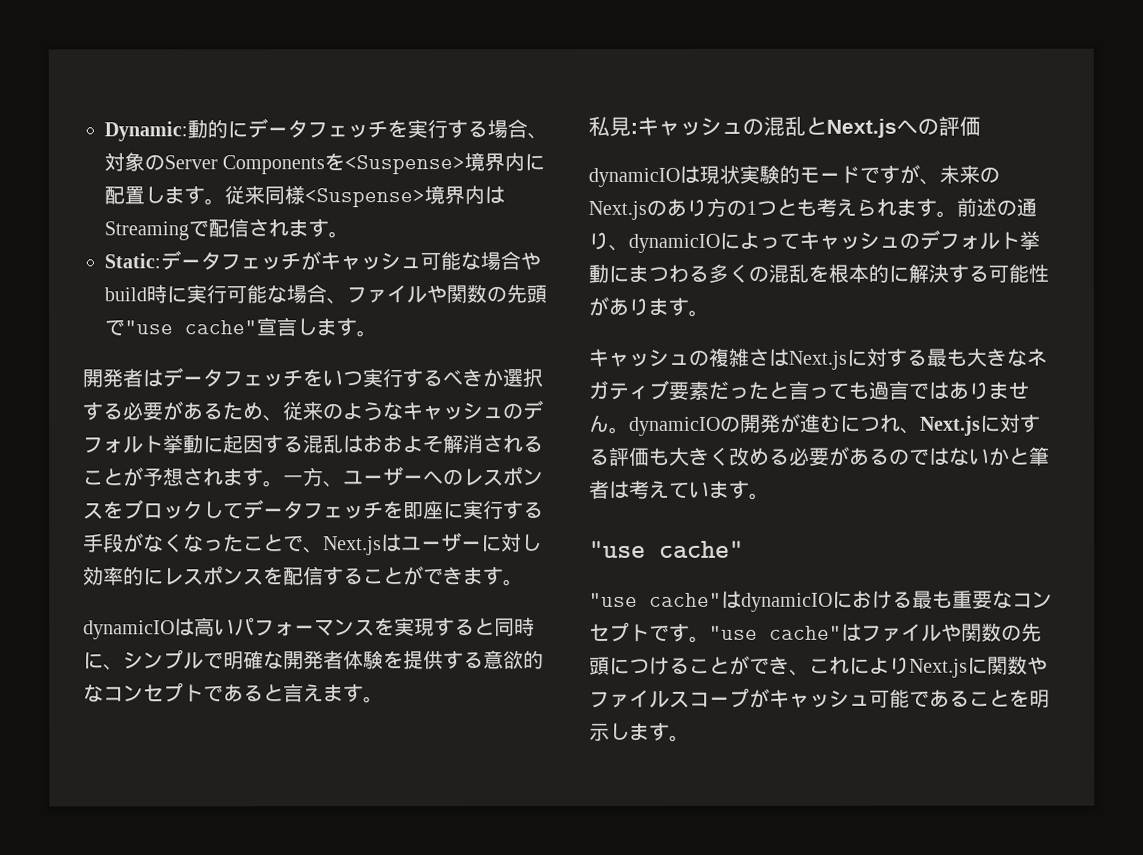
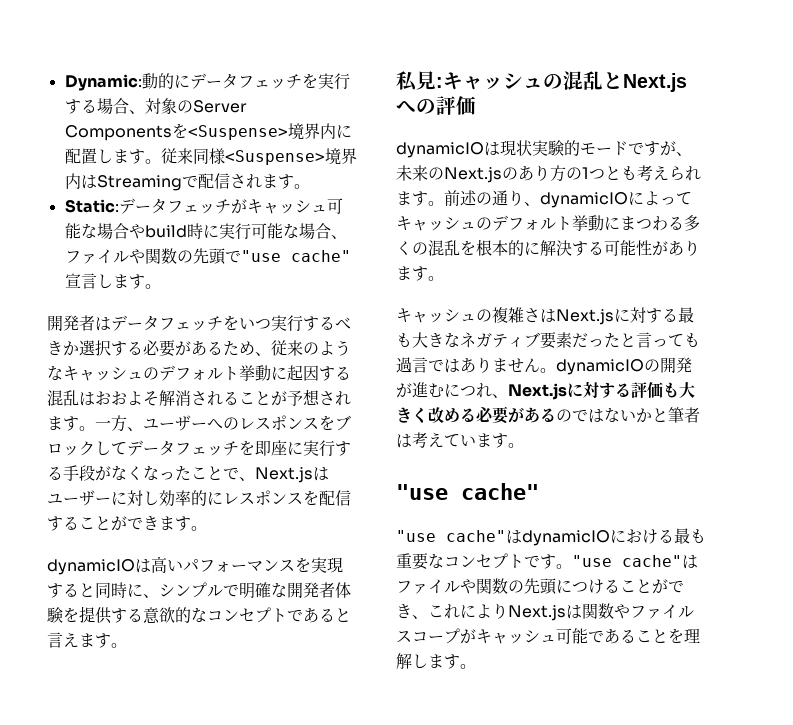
- "use cache"はファイルや関数の先頭につけることができ、これによりNext.jsに関数やファイルスコープがキャッシュ可能であることを明示します。
+ "use cache"はファイルや関数の先頭につけることができ、これによりNext.jsは関数やファイルスコープがキャッシュ可能であることを理解します。

